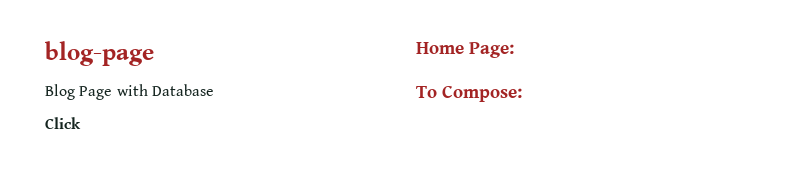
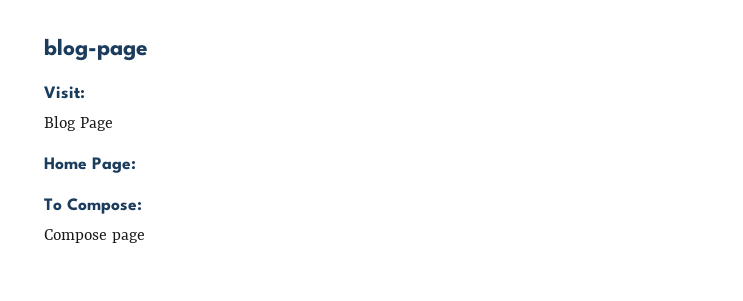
+ Visit:
- Blog Page with Database
- Click
+ Blog Page
+ Compose page

